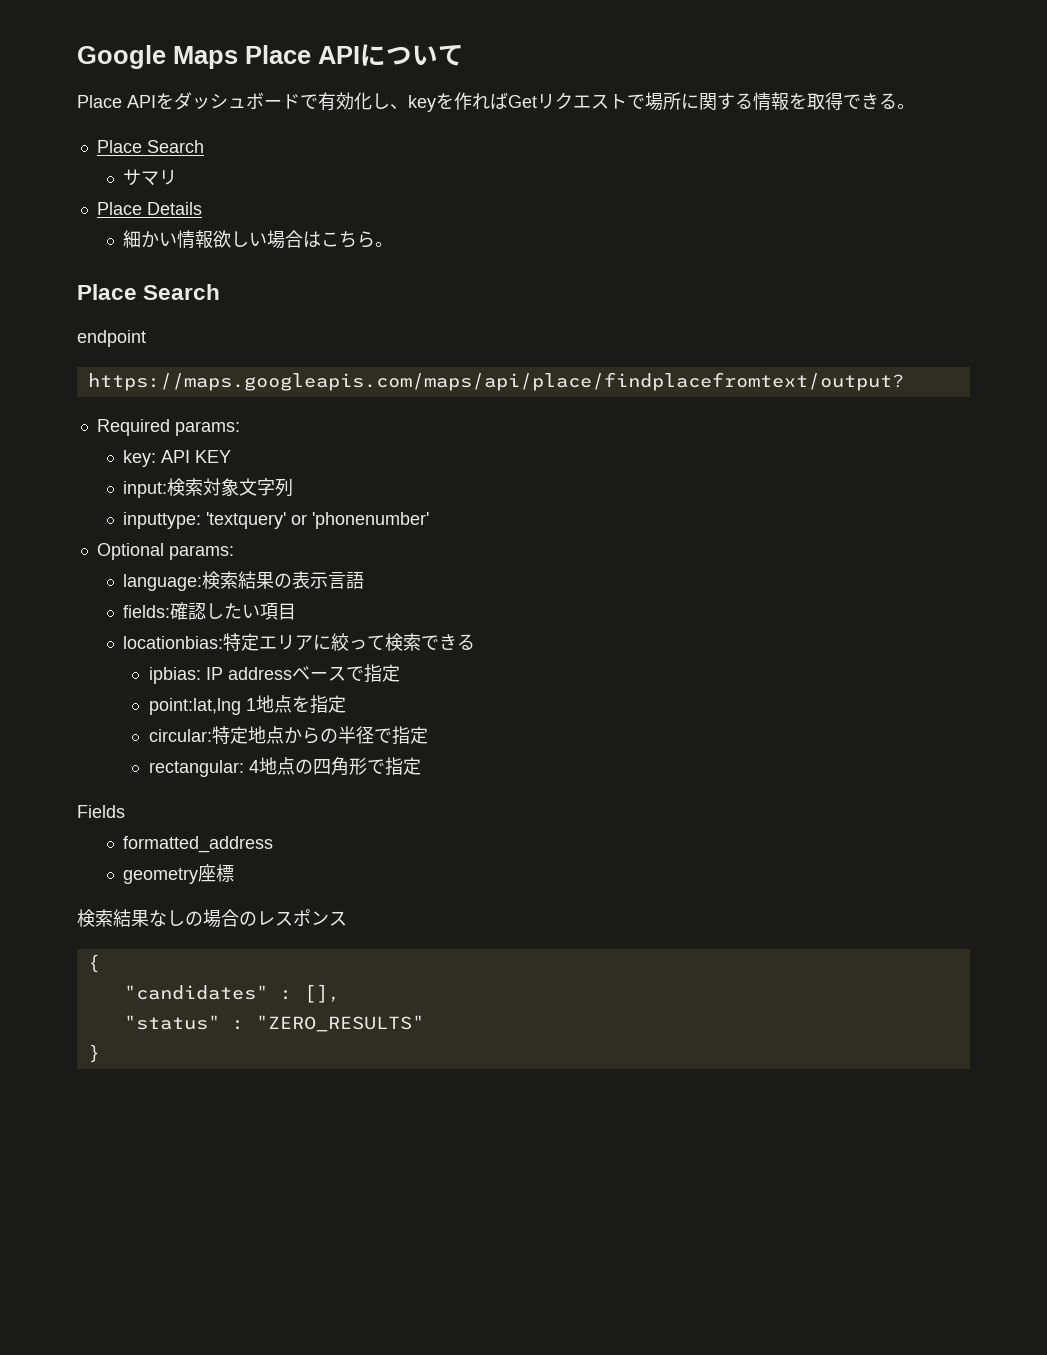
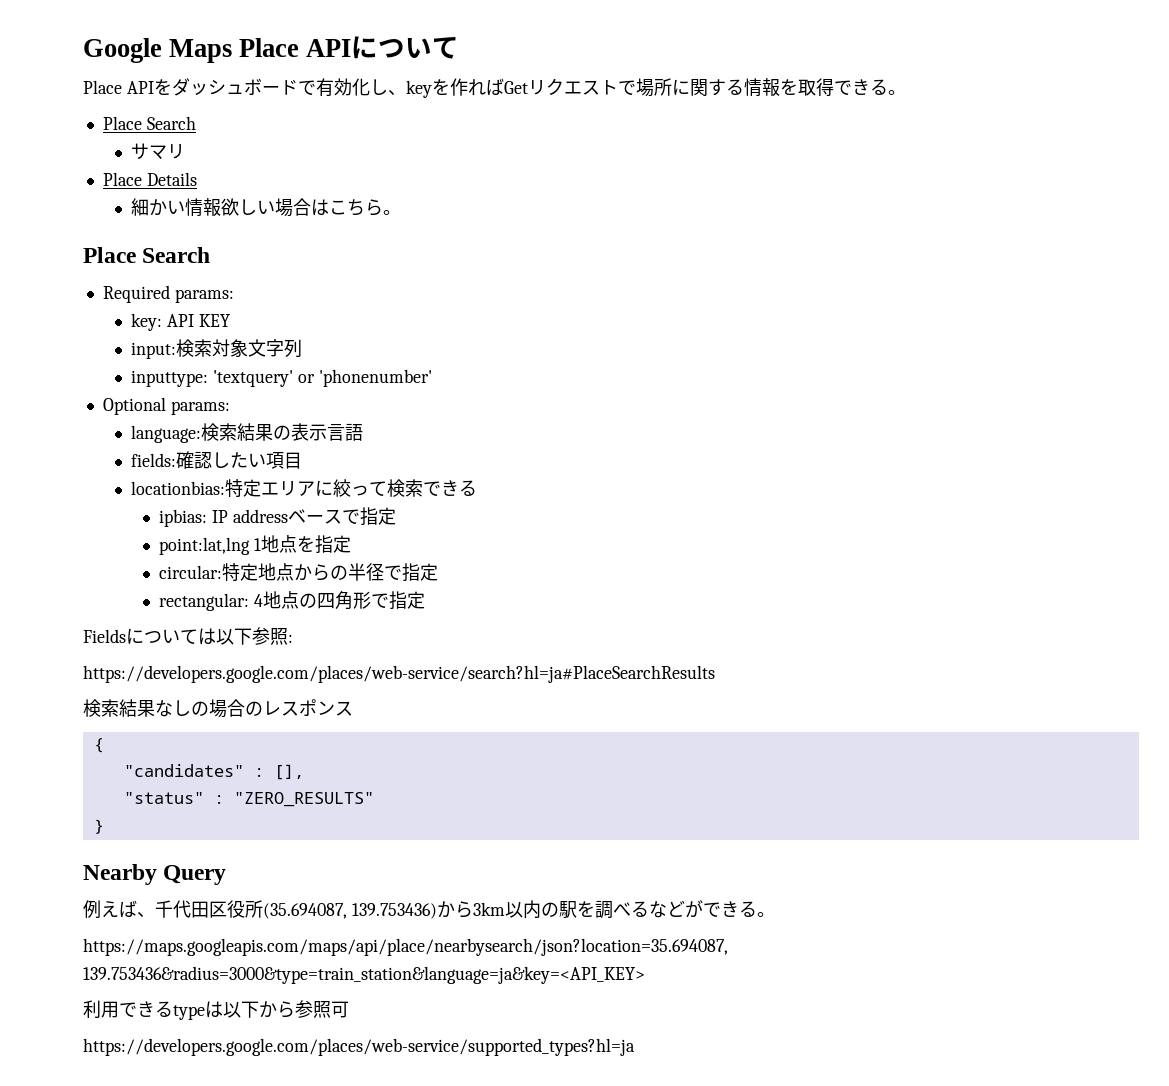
- endpoint
- https://maps.googleapis.com/maps/api/place/findplacefromtext/output?
- Fields
- formatted_address
- geometry座標
+ Fieldsについては以下参照:
+ https://developers.google.com/places/web-service/search?hl=ja#PlaceSearchResults
+ Nearby Query
+ 例えば、千代田区役所(35.694087, 139.753436)から3km以内の駅を調べるなどができる。
+ https://maps.googleapis.com/maps/api/place/nearbysearch/json?location=35.694087, 139.753436&radius=3000&type=train_station&language=ja&key=<API_KEY>
+ 利用できるtypeは以下から参照可
+ https://developers.google.com/places/web-service/supported_types?hl=ja

